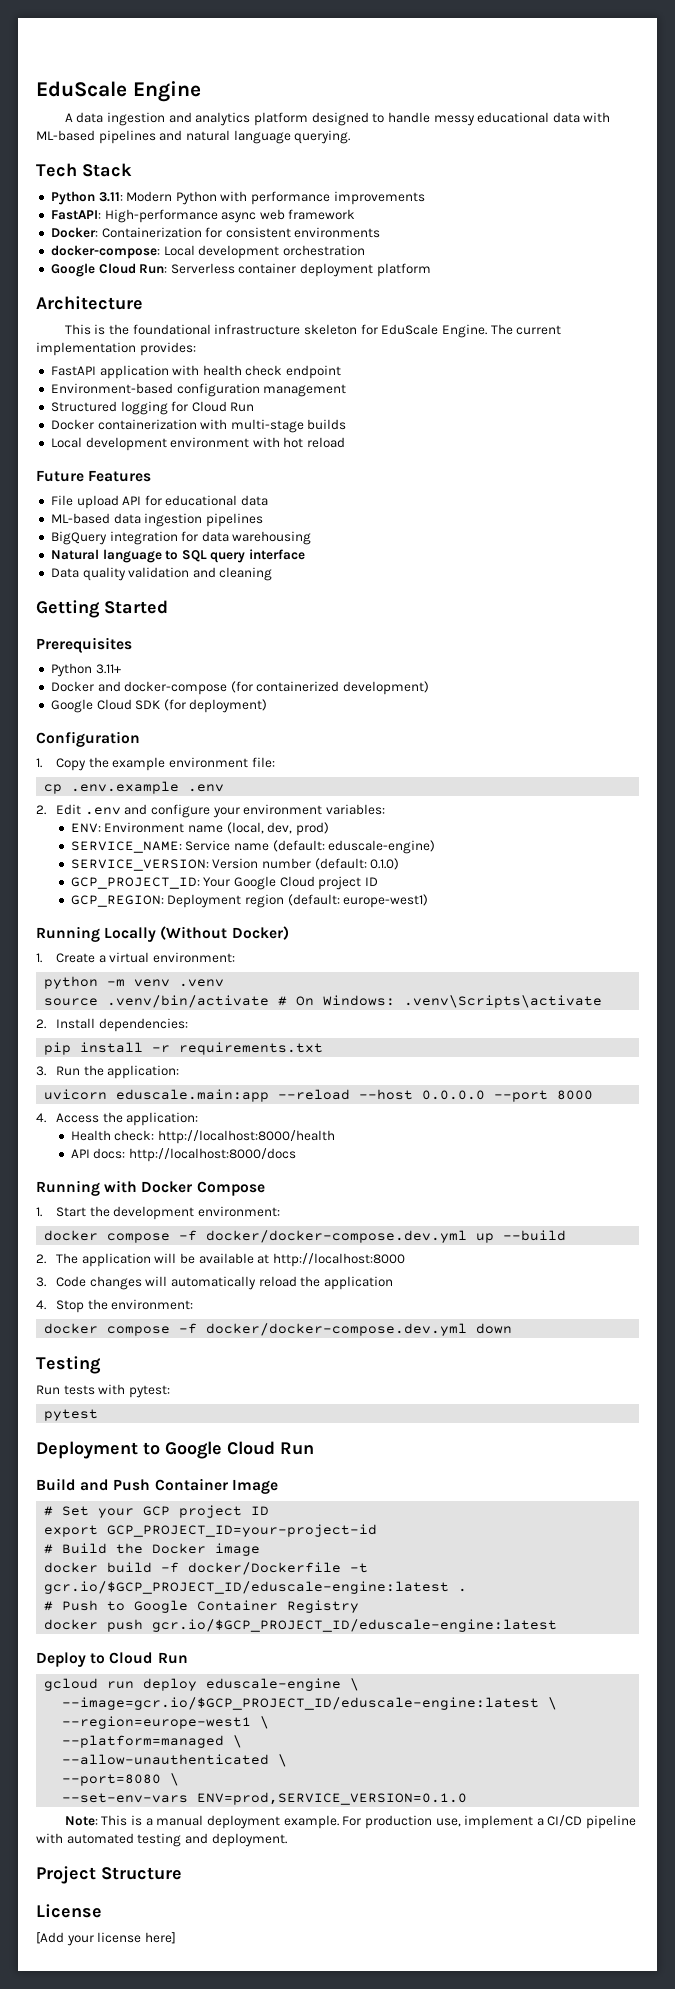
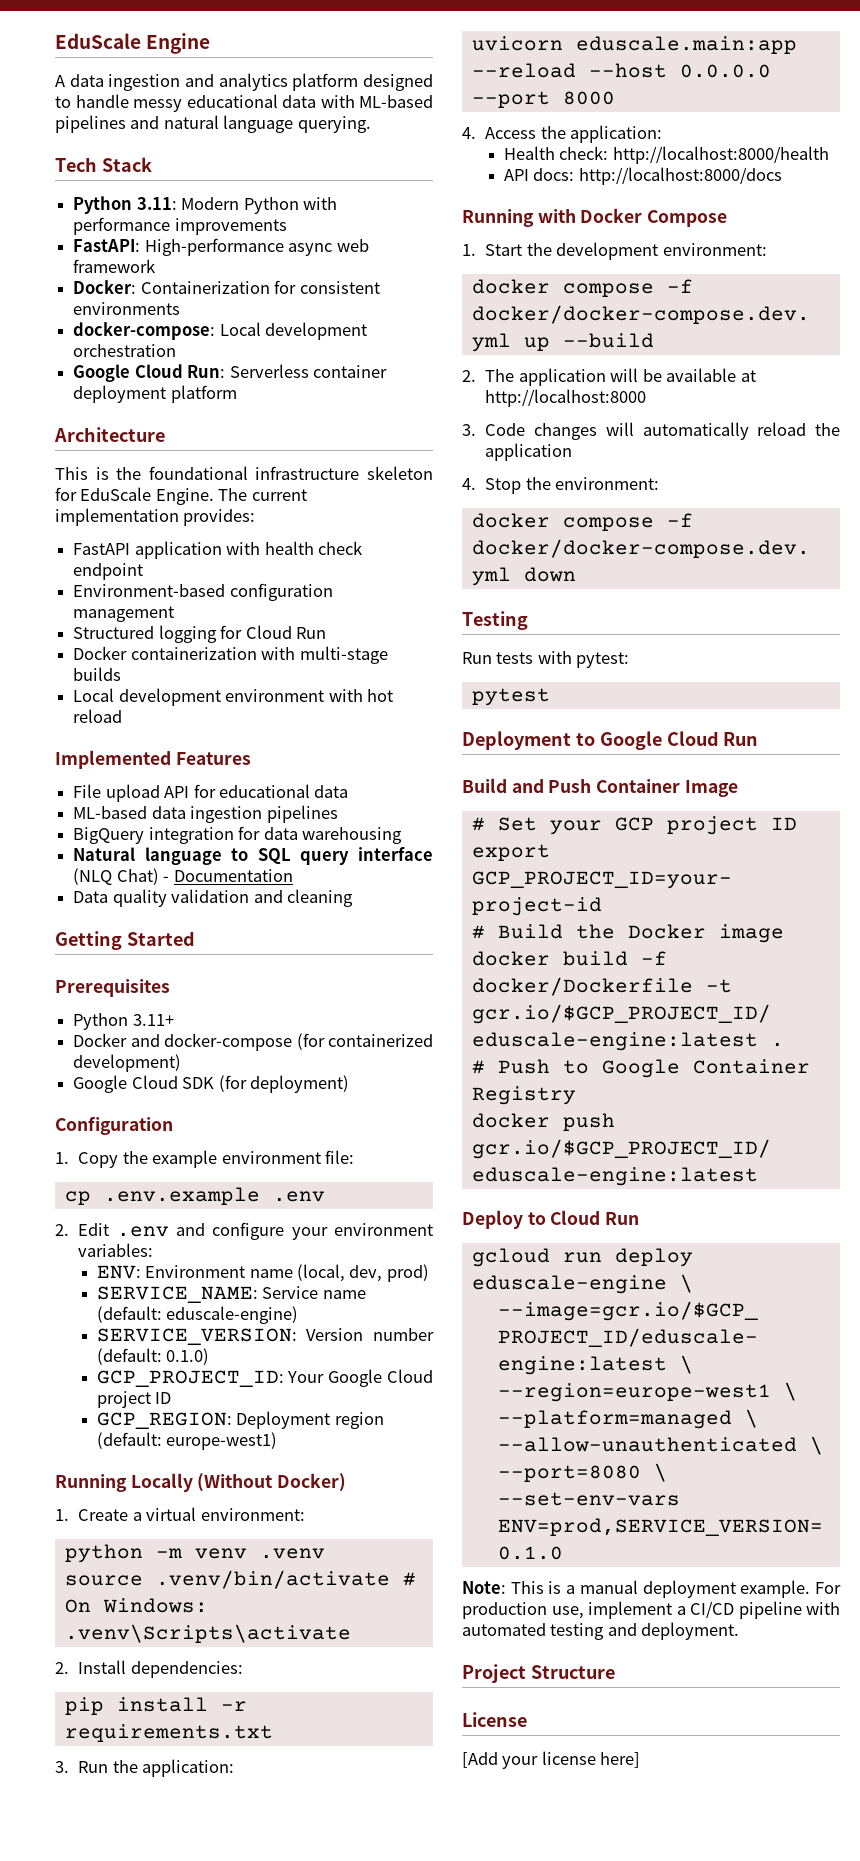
- Future Features
+ Implemented Features
- Natural language to SQL query interface
+ Natural language to SQL query interface (NLQ Chat) - Documentation

